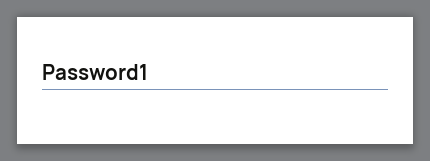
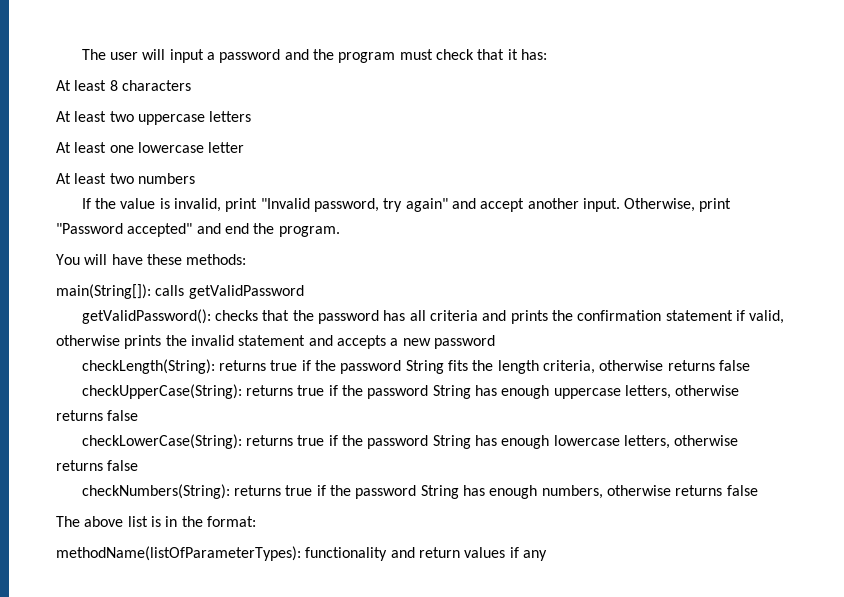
- Password1
+ The user will input a password and the program must check that it has:
+ At least 8 characters
+ At least two uppercase letters
+ At least one lowercase letter
+ At least two numbers
+ If the value is invalid, print "Invalid password, try again" and accept another input. Otherwise, print "Password accepted" and end the program.
+ You will have these methods:
+ main(String[]): calls getValidPassword
+ getValidPassword(): checks that the password has all criteria and prints the confirmation statement if valid, otherwise prints the invalid statement and accepts a new password
+ checkLength(String): returns true if the password String fits the length criteria, otherwise returns false
+ checkUpperCase(String): returns true if the password String has enough uppercase letters, otherwise returns false
+ checkLowerCase(String): returns true if the password String has enough lowercase letters, otherwise returns false
+ checkNumbers(String): returns true if the password String has enough numbers, otherwise returns false
+ The above list is in the format:
+ methodName(listOfParameterTypes): functionality and return values if any

